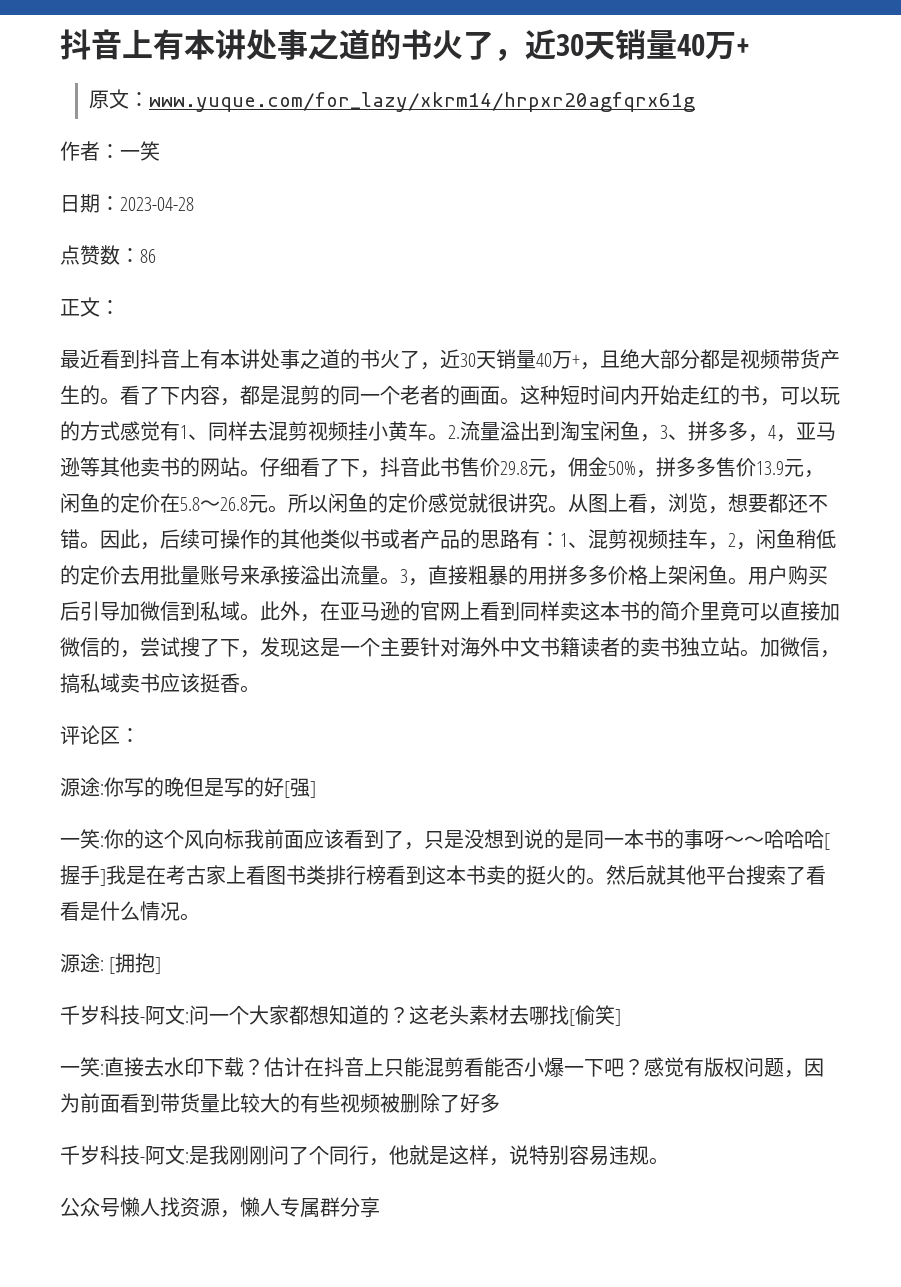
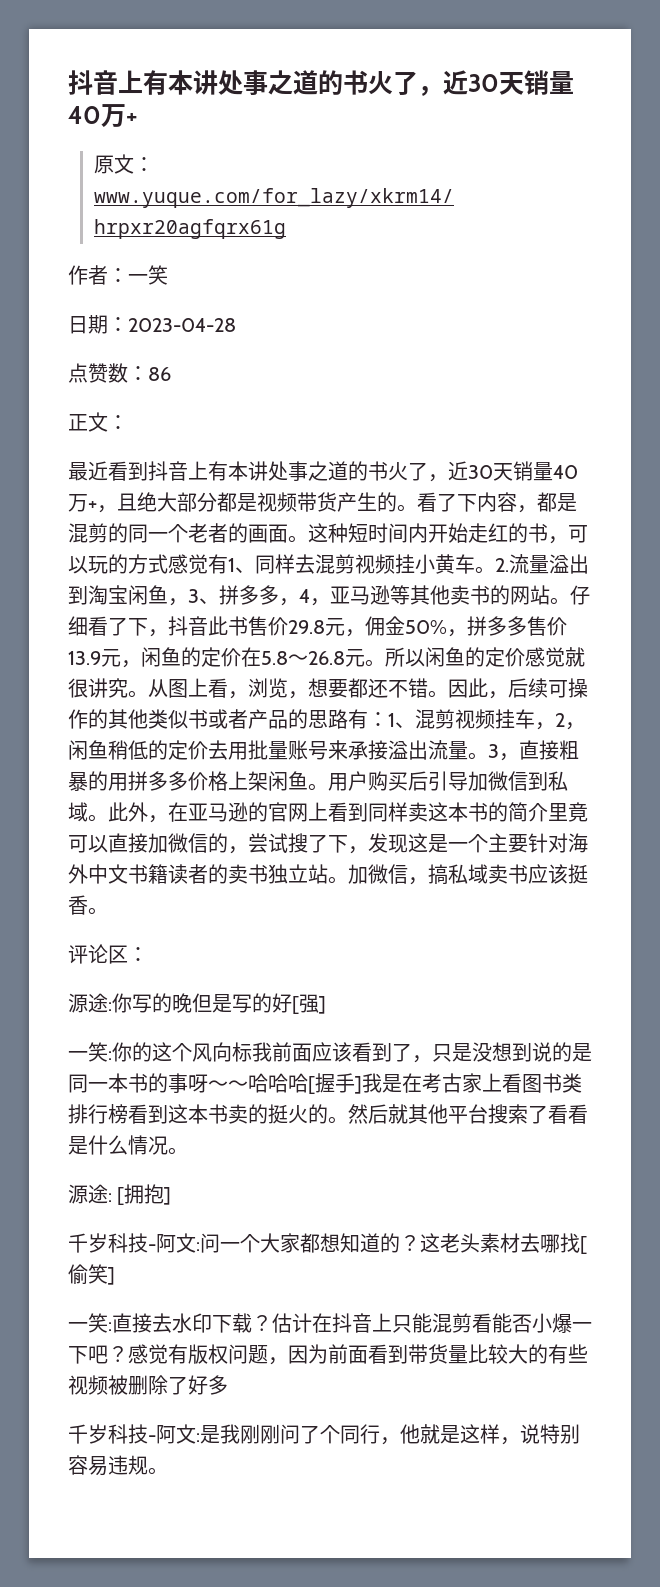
- 公众号懒人找资源，懒人专属群分享

